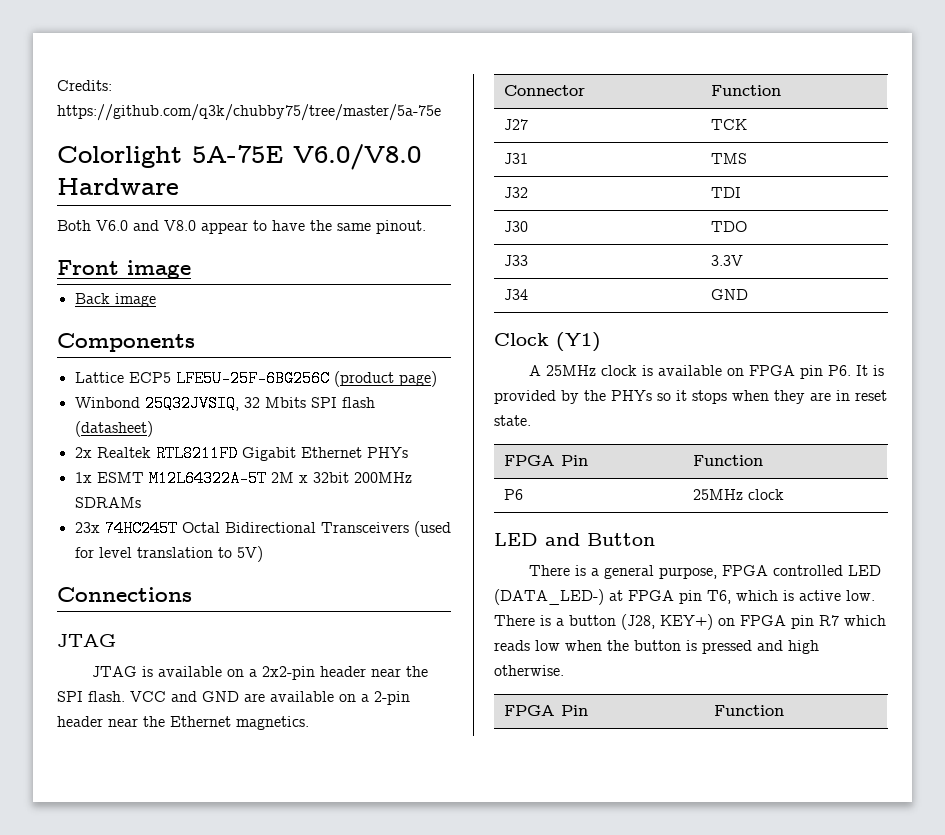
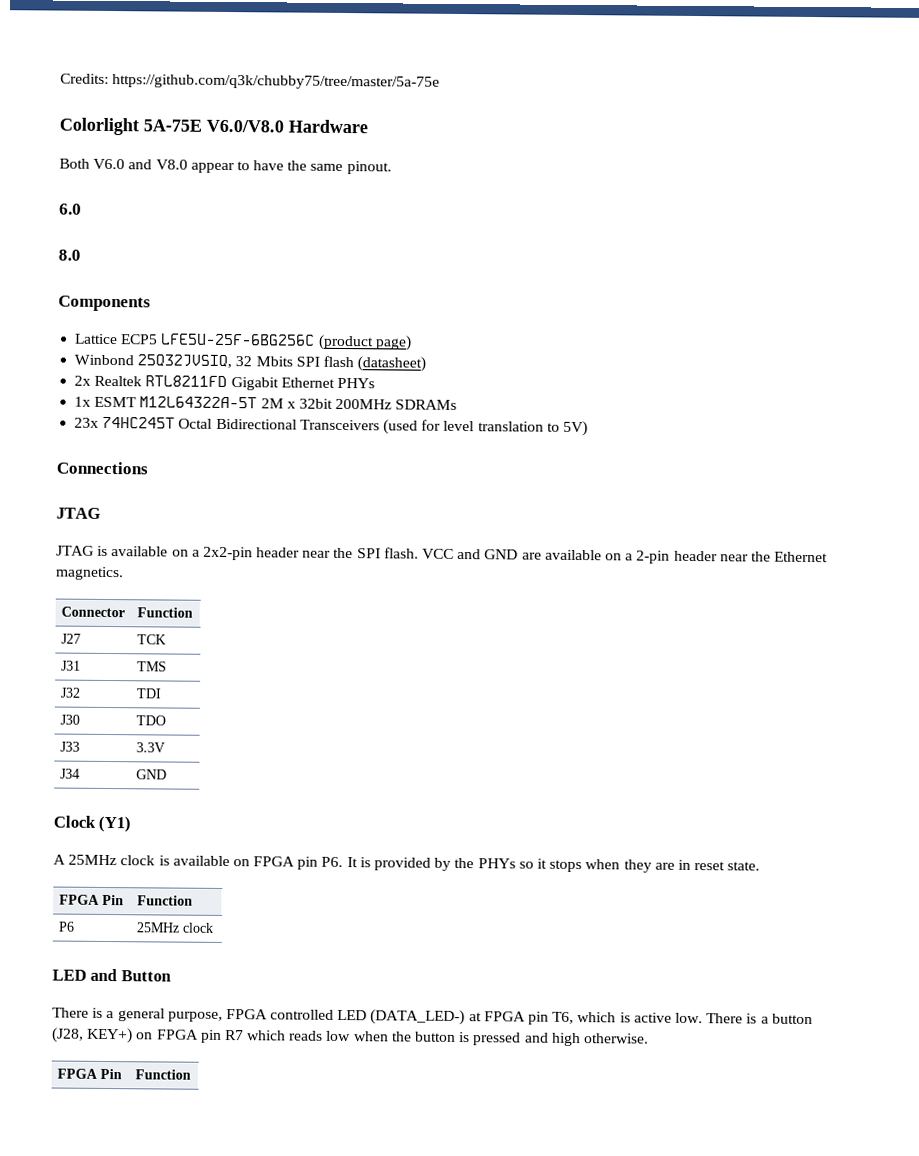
- Front image
- Back image
+ 6.0
+ 8.0

